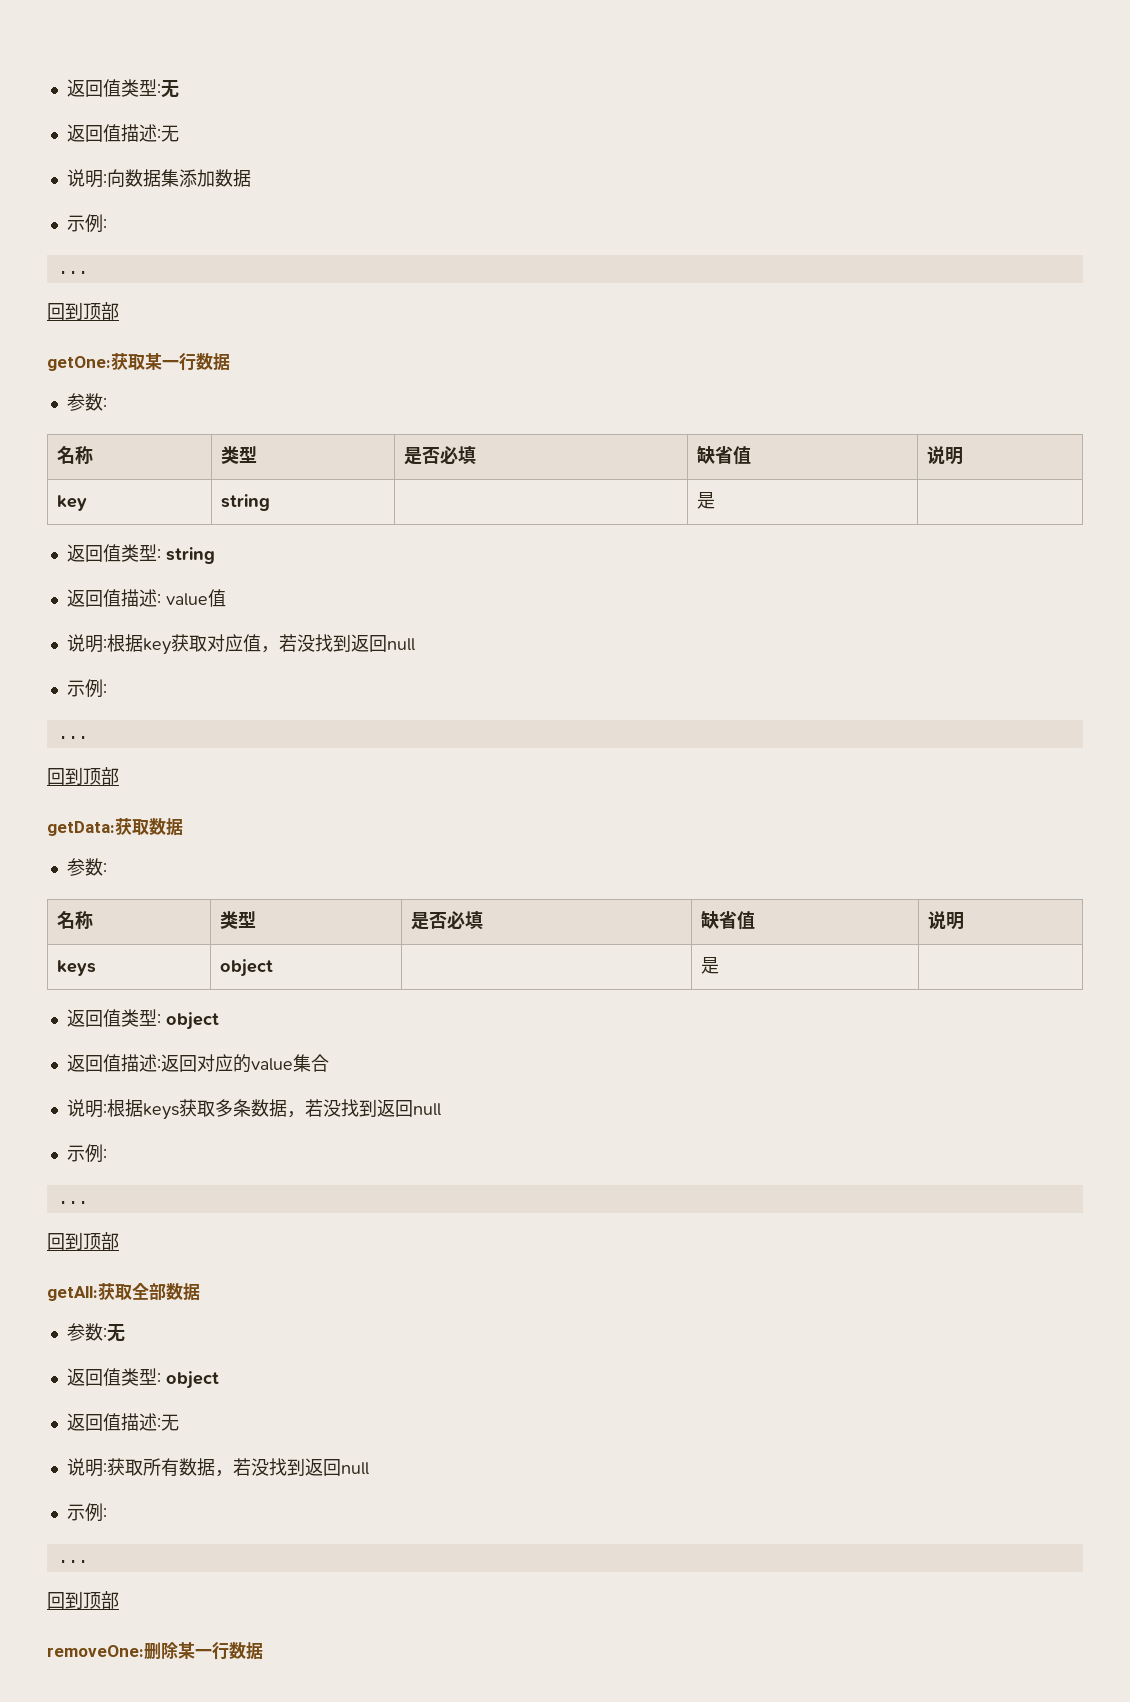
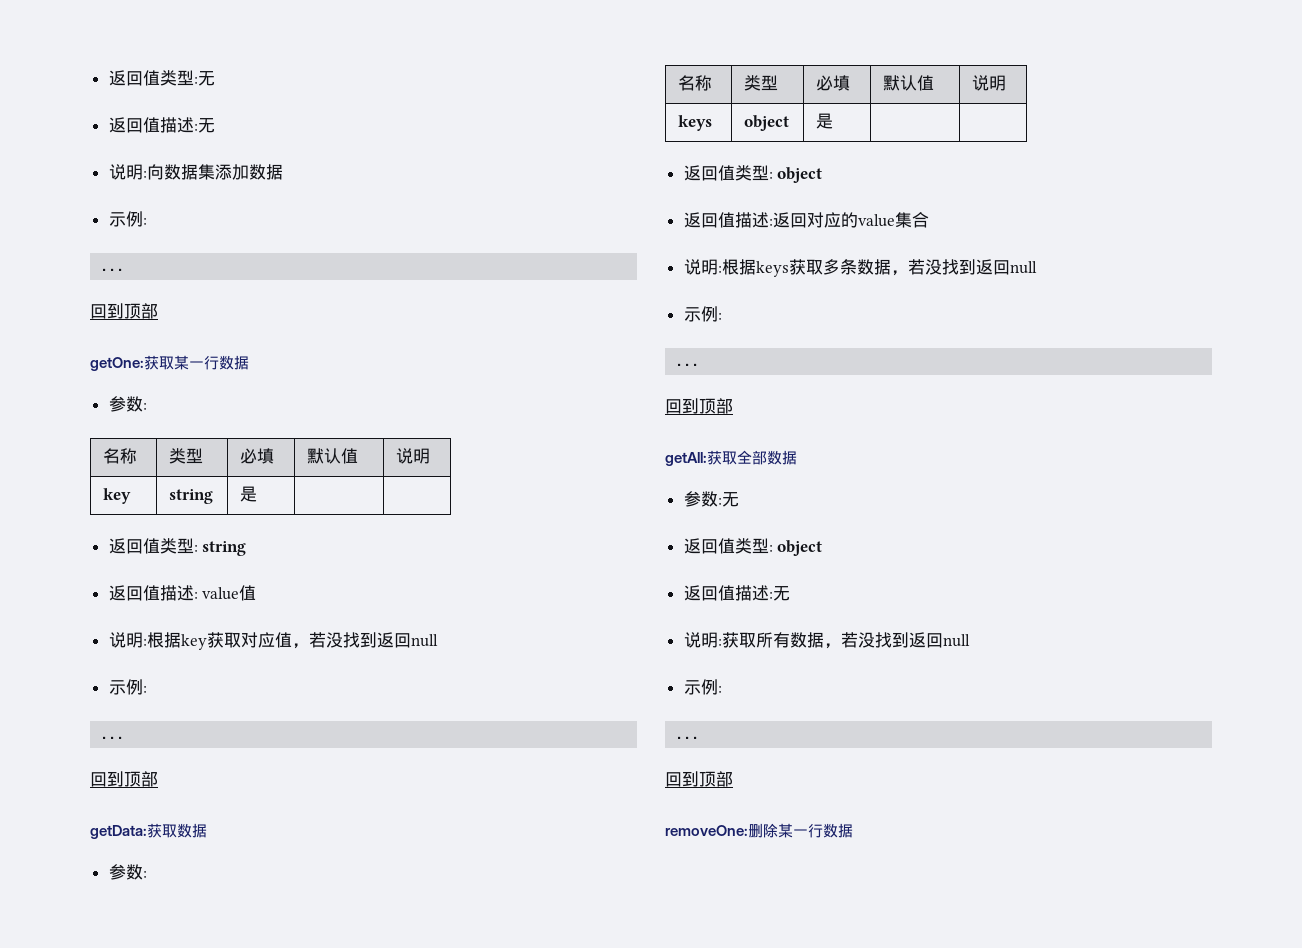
  getOne:获取某一行数据
  参数:
- 名称 | 类型 | 是否必填 | 缺省值 | 说明
+ 名称 | 类型 | 必填 | 默认值 | 说明
- key | string | | 是 |
+ key | string | 是 | |
  getData:获取数据
  参数:
- 名称 | 类型 | 是否必填 | 缺省值 | 说明
+ 名称 | 类型 | 必填 | 默认值 | 说明
- keys | object | | 是 |
+ keys | object | 是 | |

